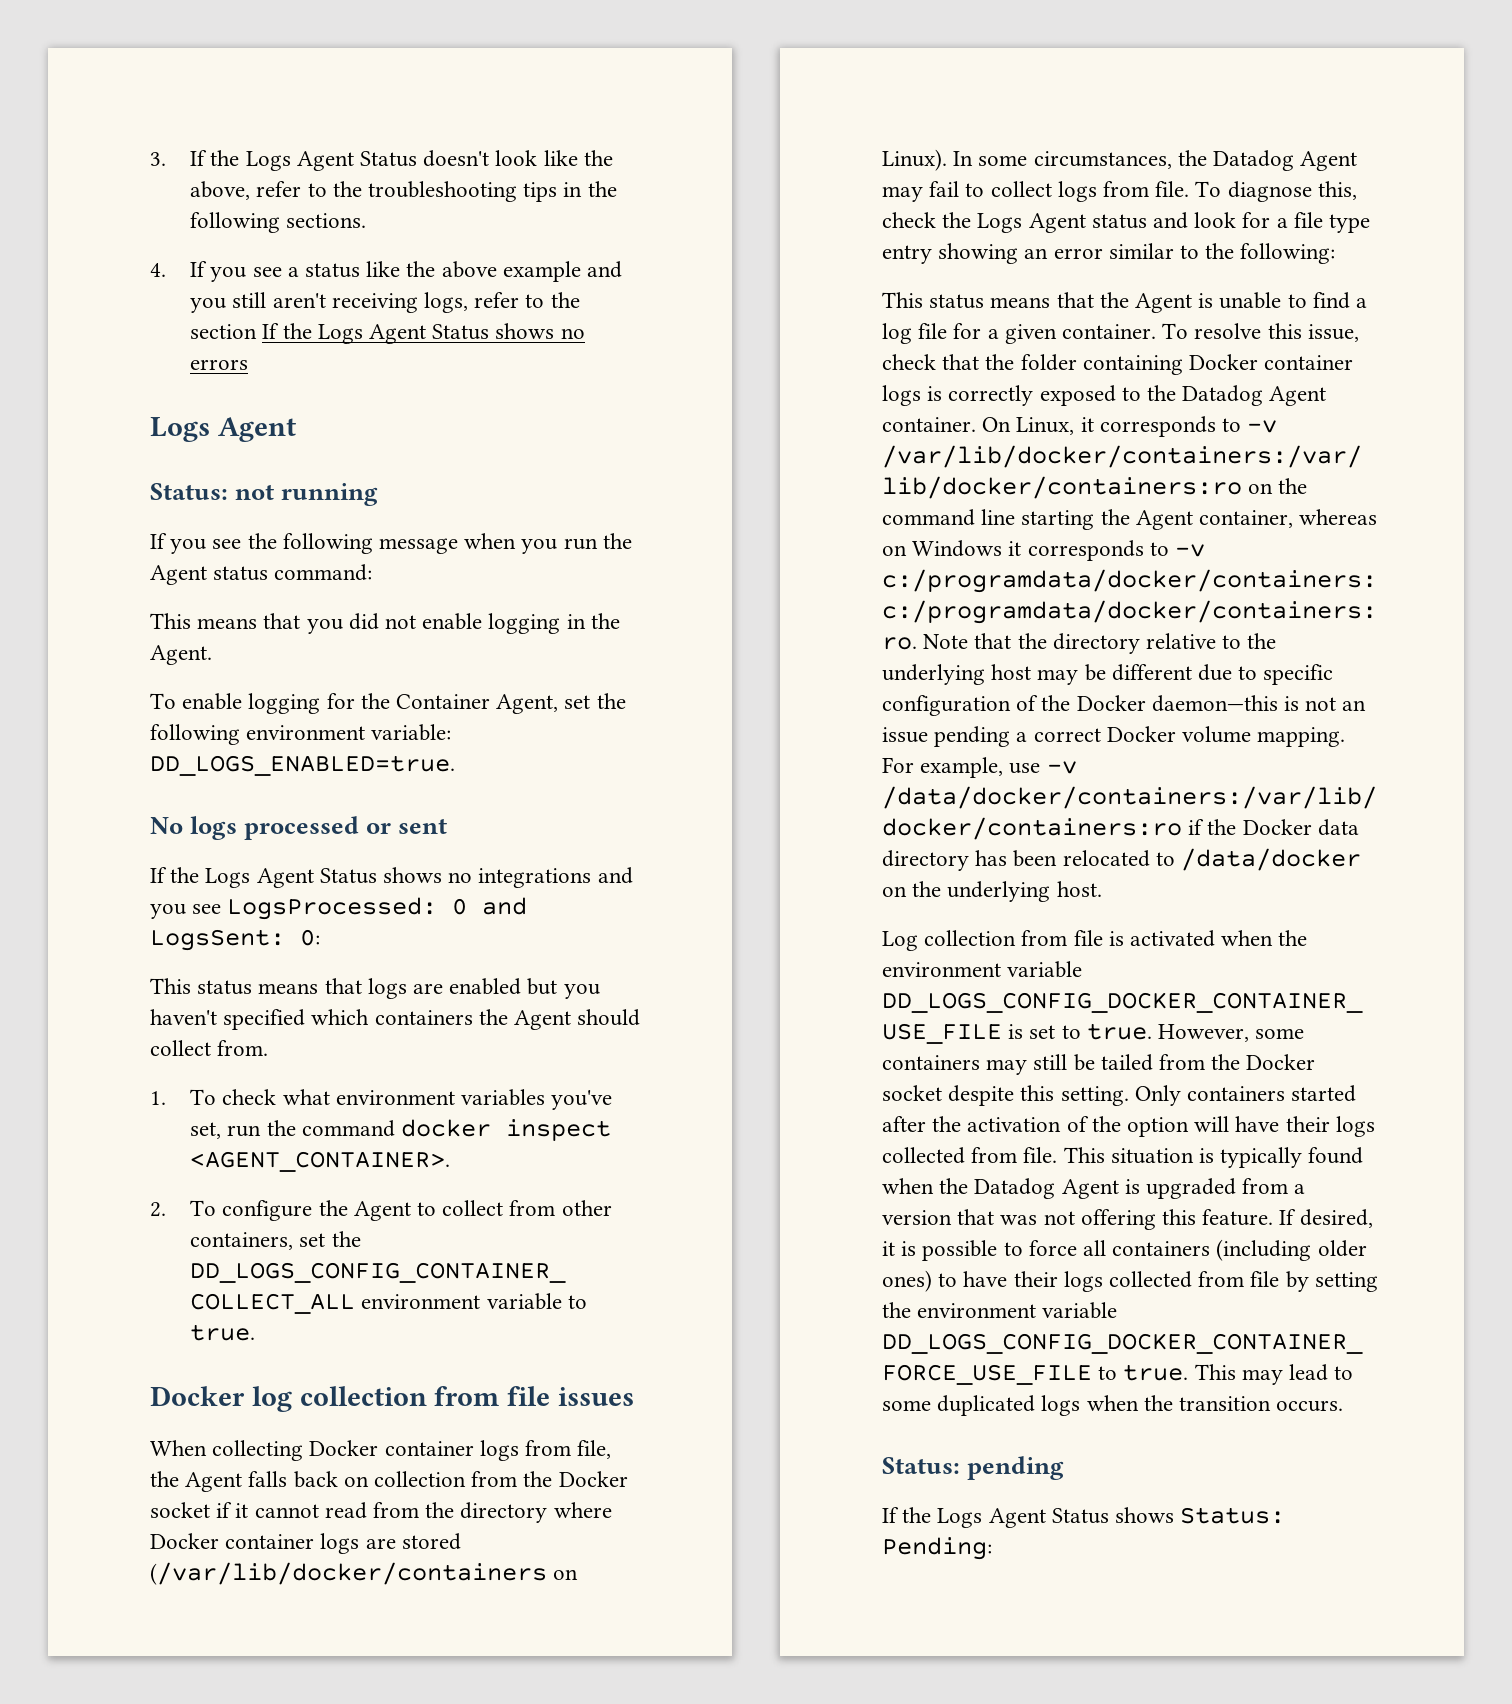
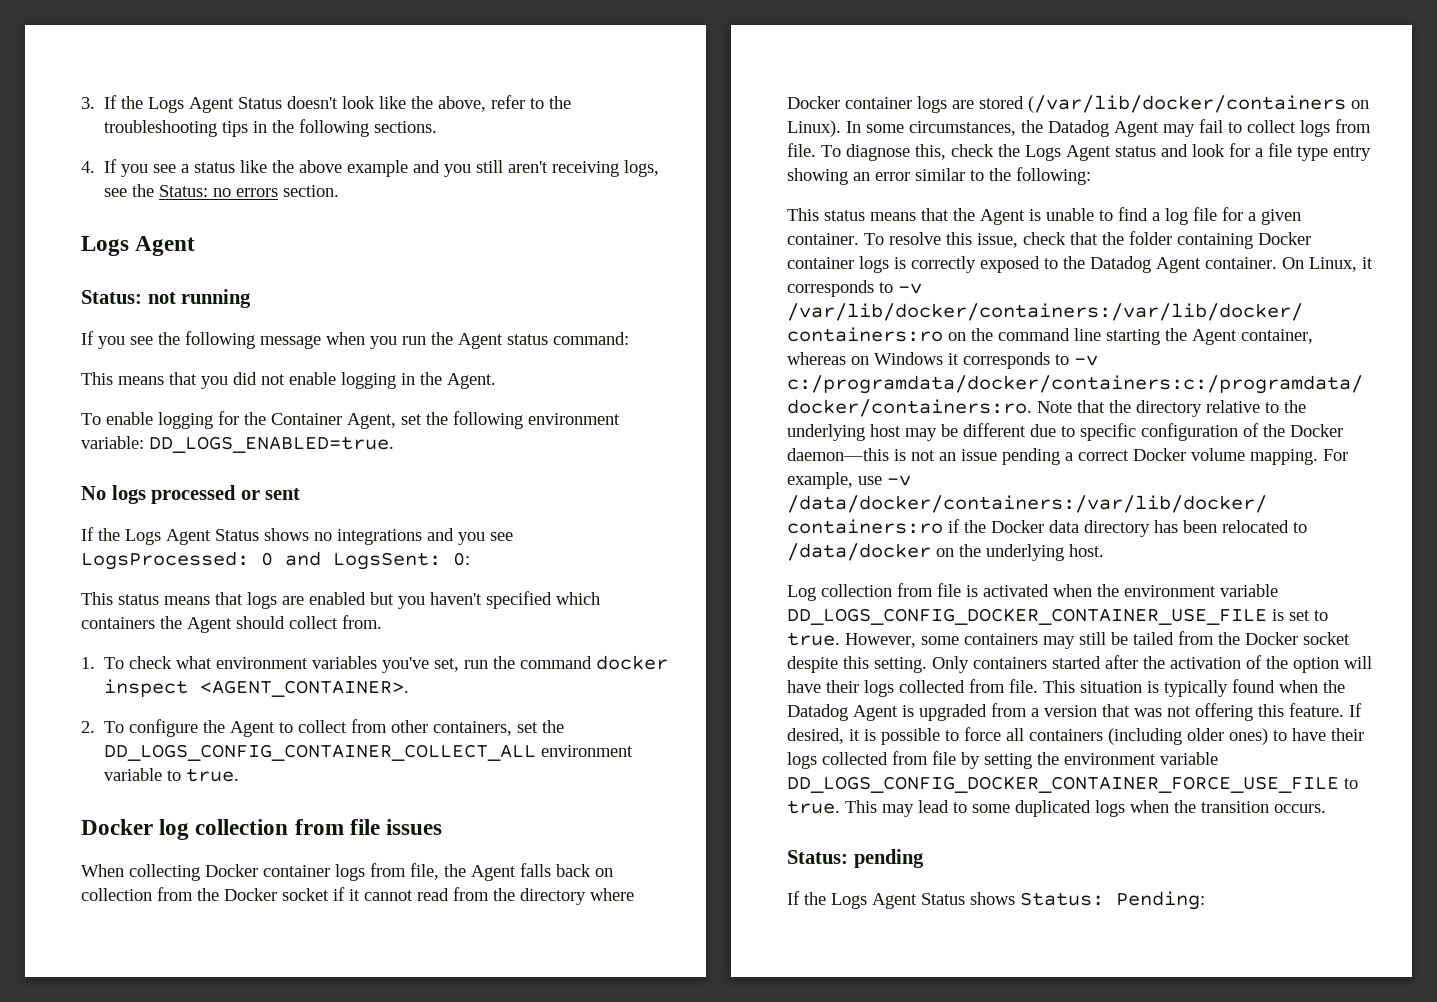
- 4. If you see a status like the above example and you still aren't receiving logs, refer to the section If the Logs Agent Status shows no errors
+ 4. If you see a status like the above example and you still aren't receiving logs, see the Status: no errors section.

